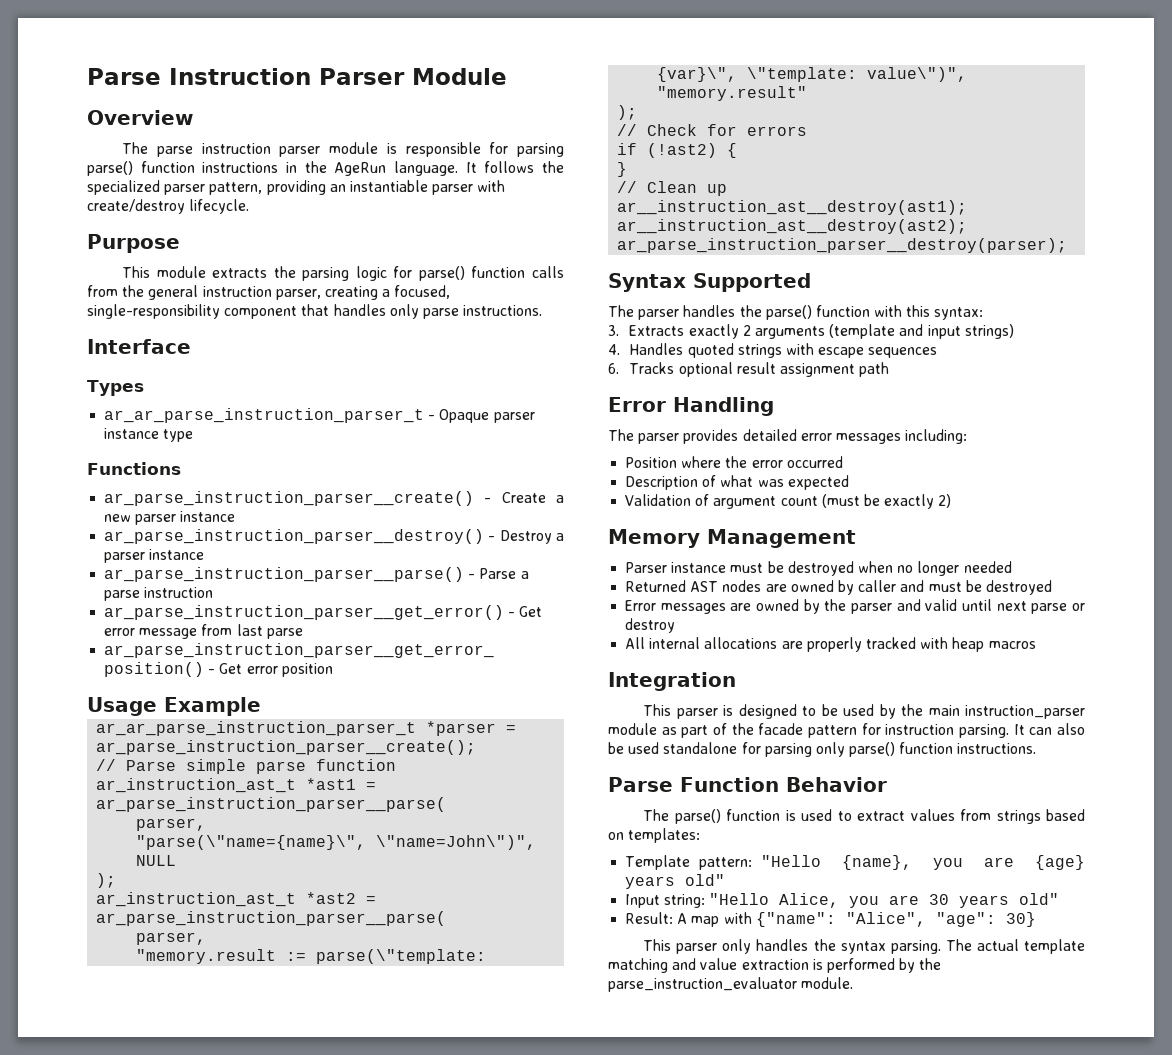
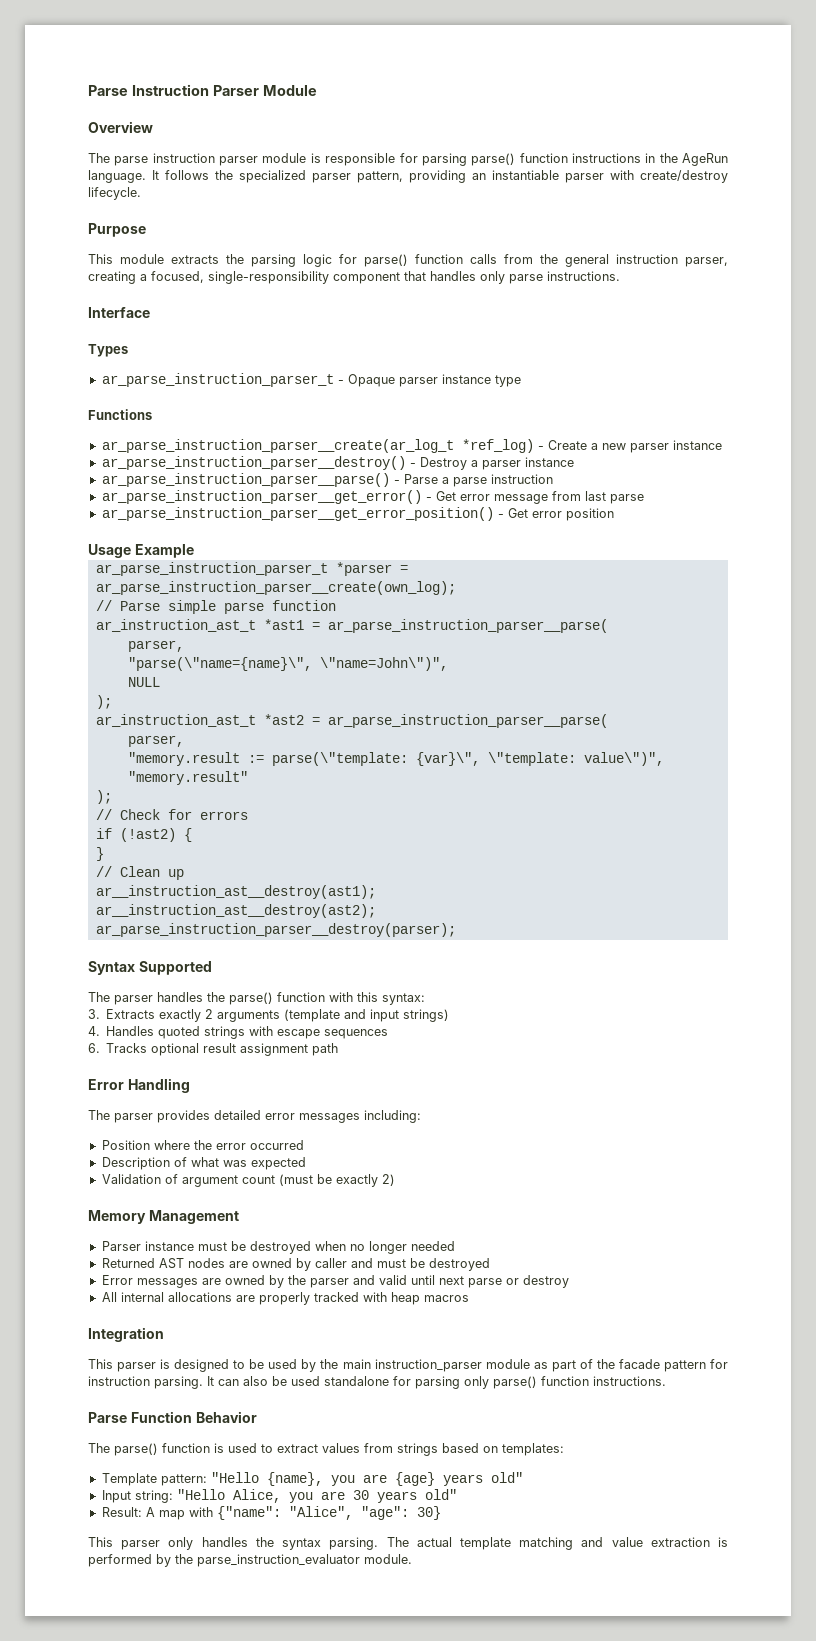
- ar_ar_parse_instruction_parser_t - Opaque parser instance type
+ ar_parse_instruction_parser_t - Opaque parser instance type
- ar_parse_instruction_parser__create() - Create a new parser instance
+ ar_parse_instruction_parser__create(ar_log_t *ref_log) - Create a new parser instance
- ar_ar_parse_instruction_parser_t *parser = ar_parse_instruction_parser__create();
+ ar_parse_instruction_parser_t *parser = ar_parse_instruction_parser__create(own_log);

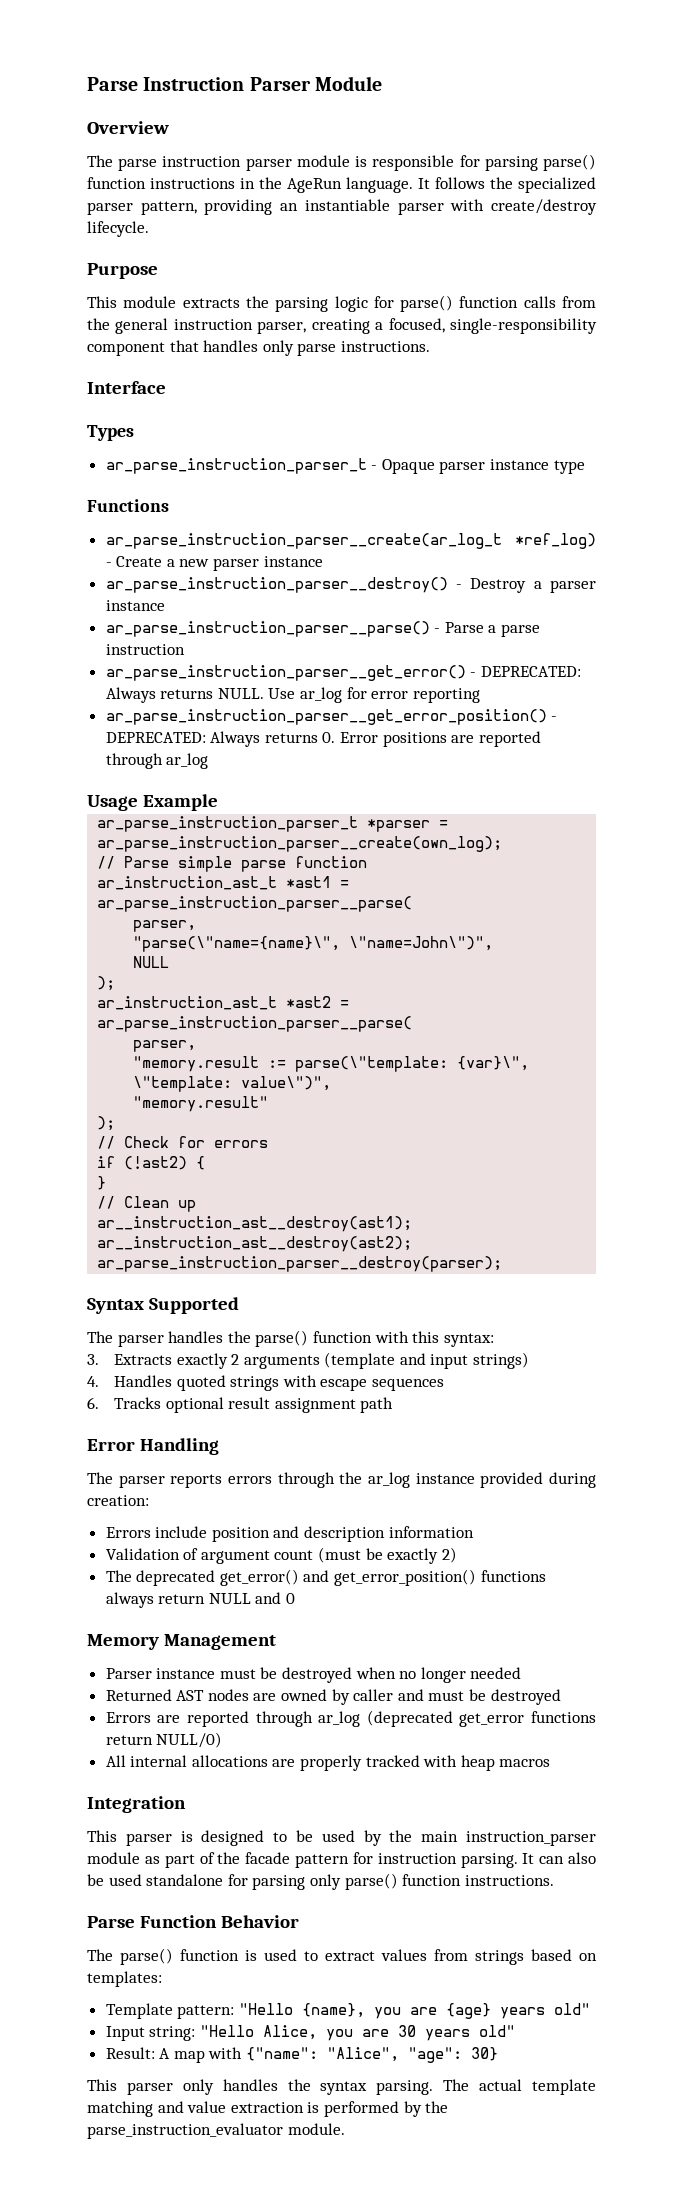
- ar_parse_instruction_parser__get_error() - Get error message from last parse
- ar_parse_instruction_parser__get_error_position() - Get error position
+ ar_parse_instruction_parser__get_error() - DEPRECATED: Always returns NULL. Use ar_log for error reporting
+ ar_parse_instruction_parser__get_error_position() - DEPRECATED: Always returns 0. Error positions are reported through ar_log
- The parser provides detailed error messages including:
- Position where the error occurred
- Description of what was expected
+ The parser reports errors through the ar_log instance provided during creation:
+ Errors include position and description information
+ The deprecated get_error() and get_error_position() functions always return NULL and 0
- Error messages are owned by the parser and valid until next parse or destroy
+ Errors are reported through ar_log (deprecated get_error functions return NULL/0)

